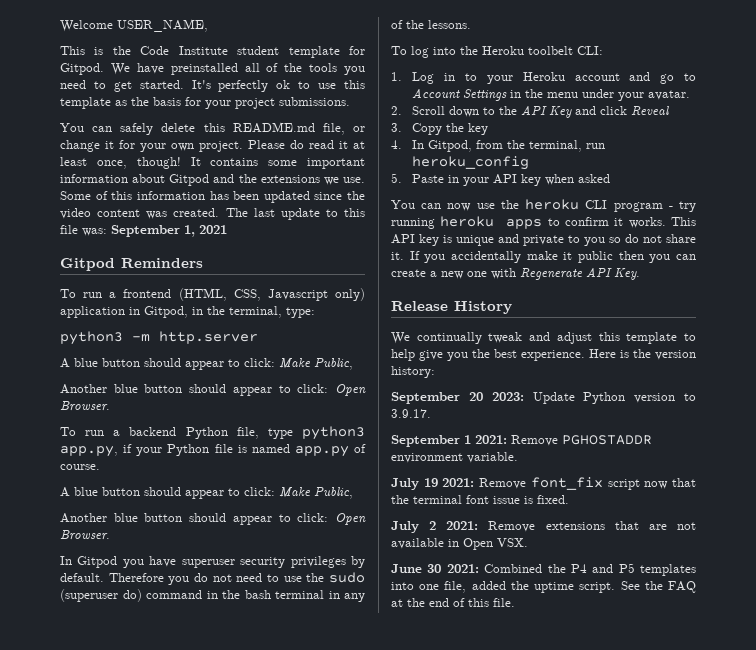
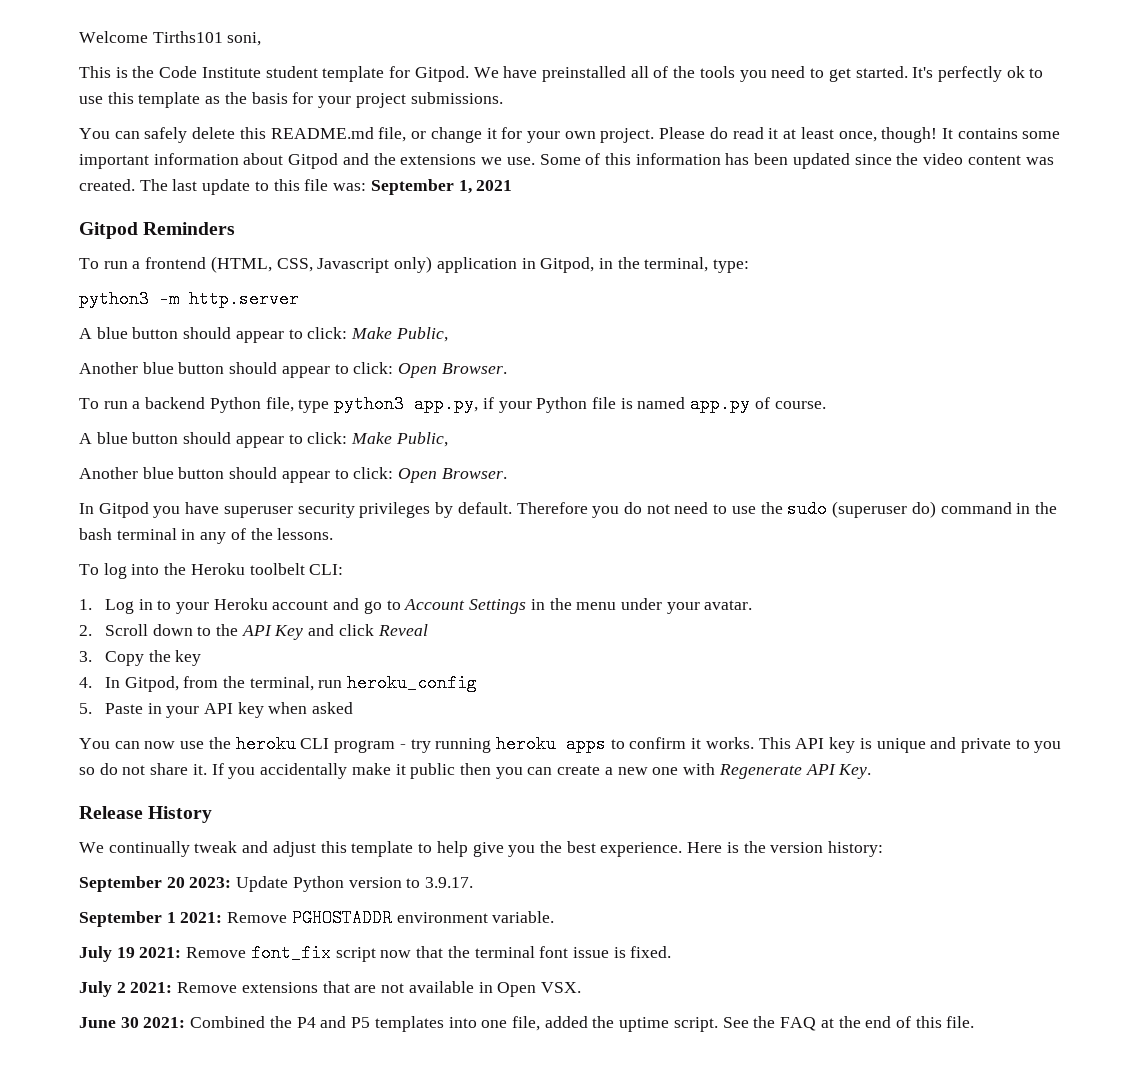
- Welcome USER_NAME,
+ Welcome Tirths101 soni,

